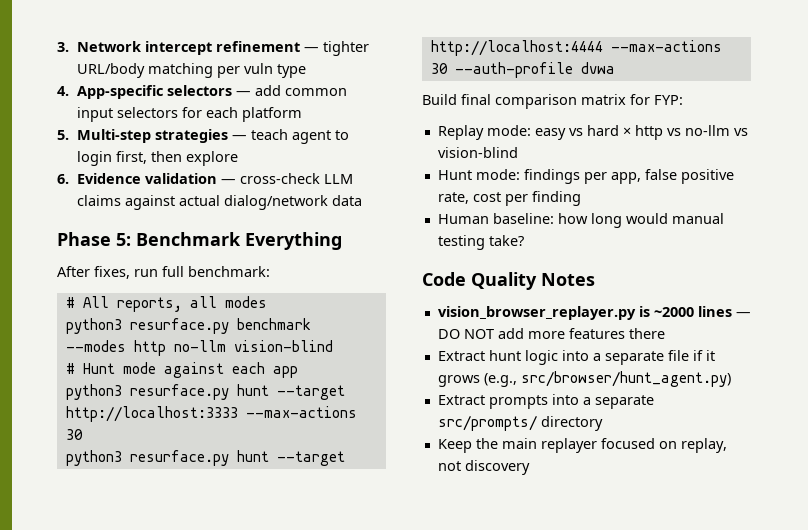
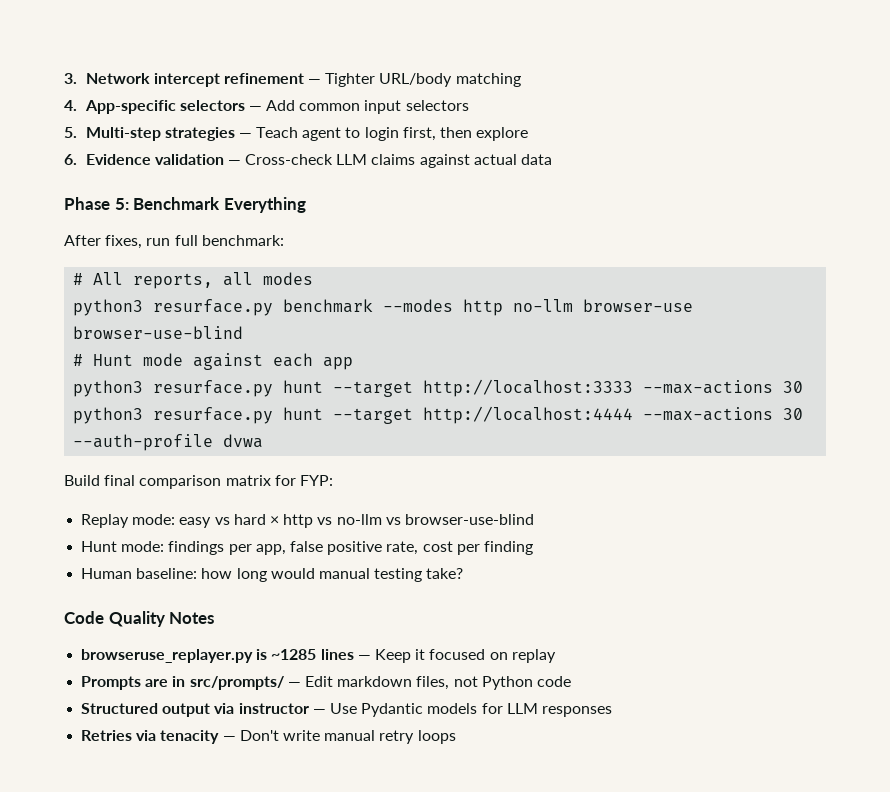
- 3. Network intercept refinement — tighter URL/body matching per vuln type
+ 3. Network intercept refinement — Tighter URL/body matching
- 4. App-specific selectors — add common input selectors for each platform
+ 4. App-specific selectors — Add common input selectors
- 5. Multi-step strategies — teach agent to login first, then explore
+ 5. Multi-step strategies — Teach agent to login first, then explore
- 6. Evidence validation — cross-check LLM claims against actual dialog/network data
+ 6. Evidence validation — Cross-check LLM claims against actual data
- python3 resurface.py benchmark --modes http no-llm vision-blind
+ python3 resurface.py benchmark --modes http no-llm browser-use browser-use-blind
- Replay mode: easy vs hard × http vs no-llm vs vision-blind
+ Replay mode: easy vs hard × http vs no-llm vs browser-use-blind
- vision_browser_replayer.py is ~2000 lines — DO NOT add more features there
- Extract hunt logic into a separate file if it grows (e.g., src/browser/hunt_agent.py)
- Extract prompts into a separate src/prompts/ directory
- Keep the main replayer focused on replay, not discovery
+ browseruse_replayer.py is ~1285 lines — Keep it focused on replay
+ Prompts are in src/prompts/ — Edit markdown files, not Python code
+ Structured output via instructor — Use Pydantic models for LLM responses
+ Retries via tenacity — Don't write manual retry loops

